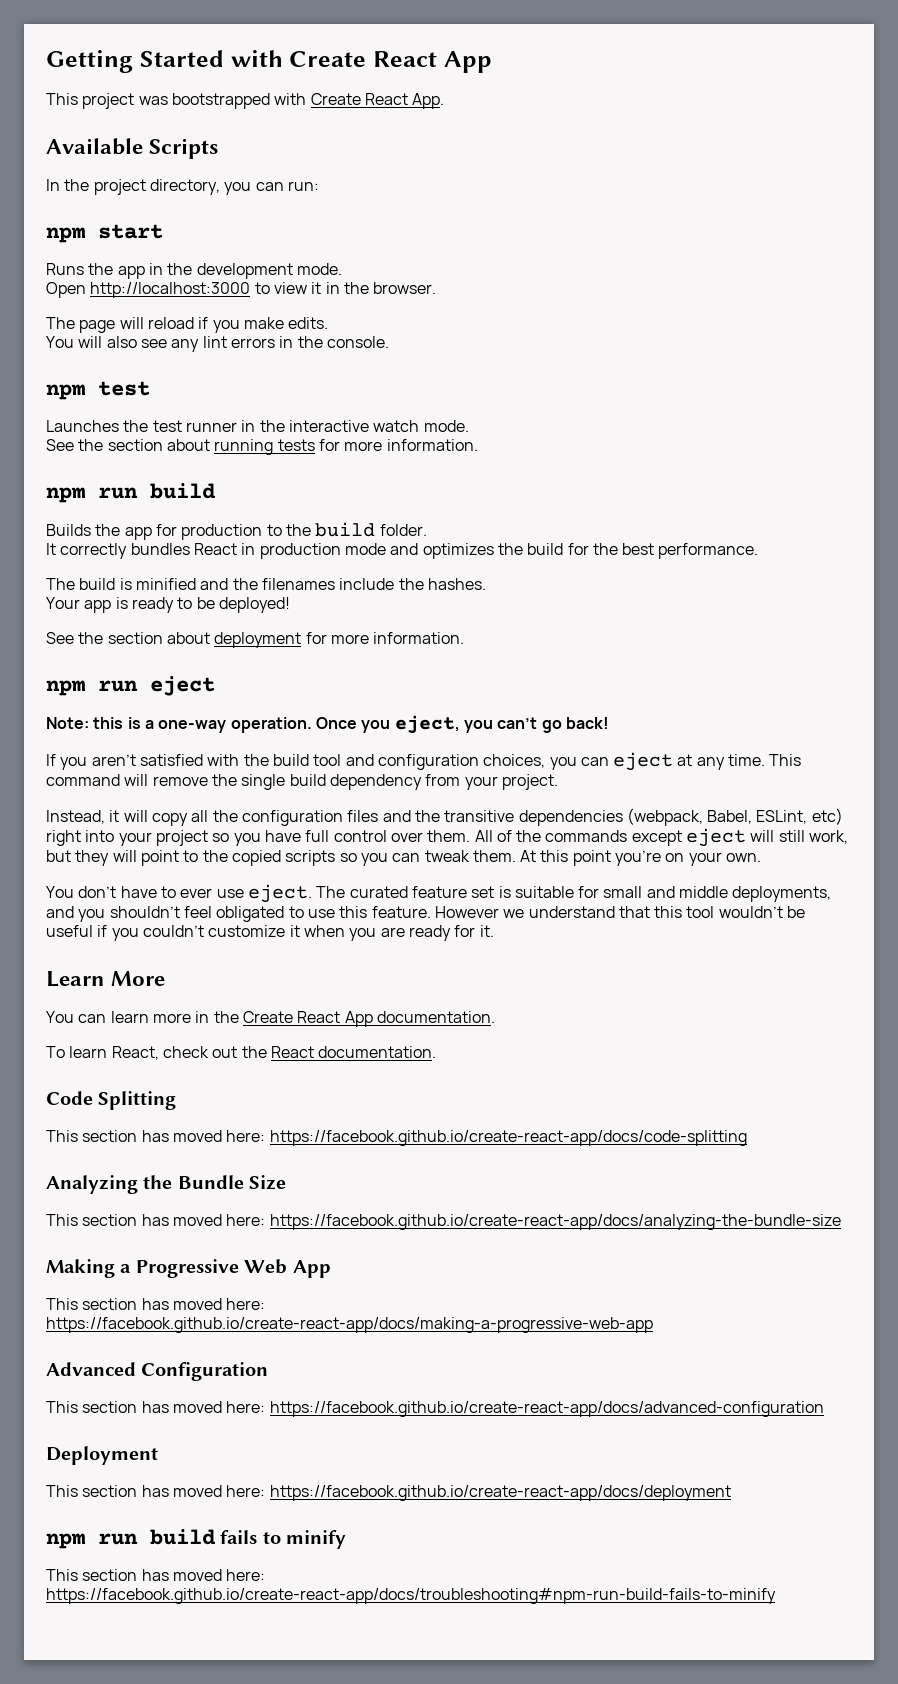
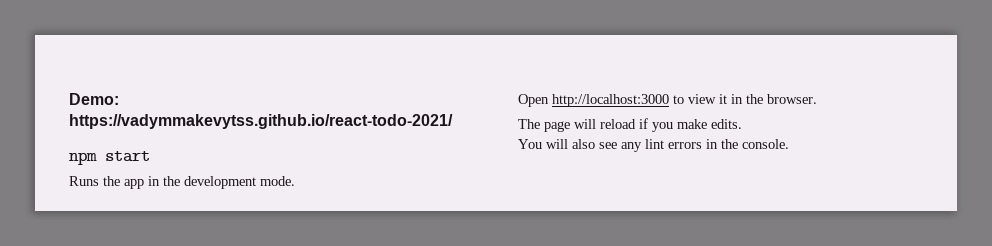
- Getting Started with Create React App
- This project was bootstrapped with Create React App.
- Available Scripts
- In the project directory, you can run:
+ Demo: https://vadymmakevytss.github.io/react-todo-2021/
- npm test
- Launches the test runner in the interactive watch mode.
- See the section about running tests for more information.
- npm run build
- Builds the app for production to the build folder.
- It correctly bundles React in production mode and optimizes the build for the best performance.
- The build is minified and the filenames include the hashes.
- Your app is ready to be deployed!
- See the section about deployment for more information.
- npm run eject
- Note: this is a one-way operation. Once you eject, you can’t go back!
- If you aren’t satisfied with the build tool and configuration choices, you can eject at any time. This command will remove the single build dependency from your project.
- Instead, it will copy all the configuration files and the transitive dependencies (webpack, Babel, ESLint, etc) right into your project so you have full control over them. All of the commands except eject will still work, but they will point to the copied scripts so you can tweak them. At this point you’re on your own.
- You don’t have to ever use eject. The curated feature set is suitable for small and middle deployments, and you shouldn’t feel obligated to use this feature. However we understand that this tool wouldn’t be useful if you couldn’t customize it when you are ready for it.
- Learn More
- You can learn more in the Create React App documentation.
- To learn React, check out the React documentation.
- Code Splitting
- This section has moved here: https://facebook.github.io/create-react-app/docs/code-splitting
- Analyzing the Bundle Size
- This section has moved here: https://facebook.github.io/create-react-app/docs/analyzing-the-bundle-size
- Making a Progressive Web App
- This section has moved here: https://facebook.github.io/create-react-app/docs/making-a-progressive-web-app
- Advanced Configuration
- This section has moved here: https://facebook.github.io/create-react-app/docs/advanced-configuration
- Deployment
- This section has moved here: https://facebook.github.io/create-react-app/docs/deployment
- npm run build fails to minify
- This section has moved here: https://facebook.github.io/create-react-app/docs/troubleshooting#npm-run-build-fails-to-minify

